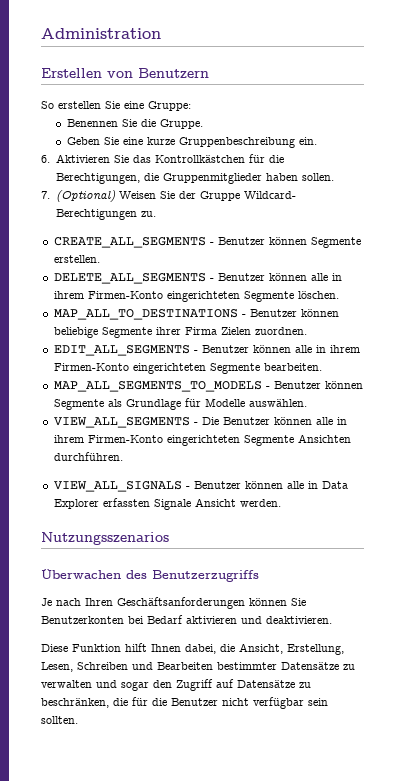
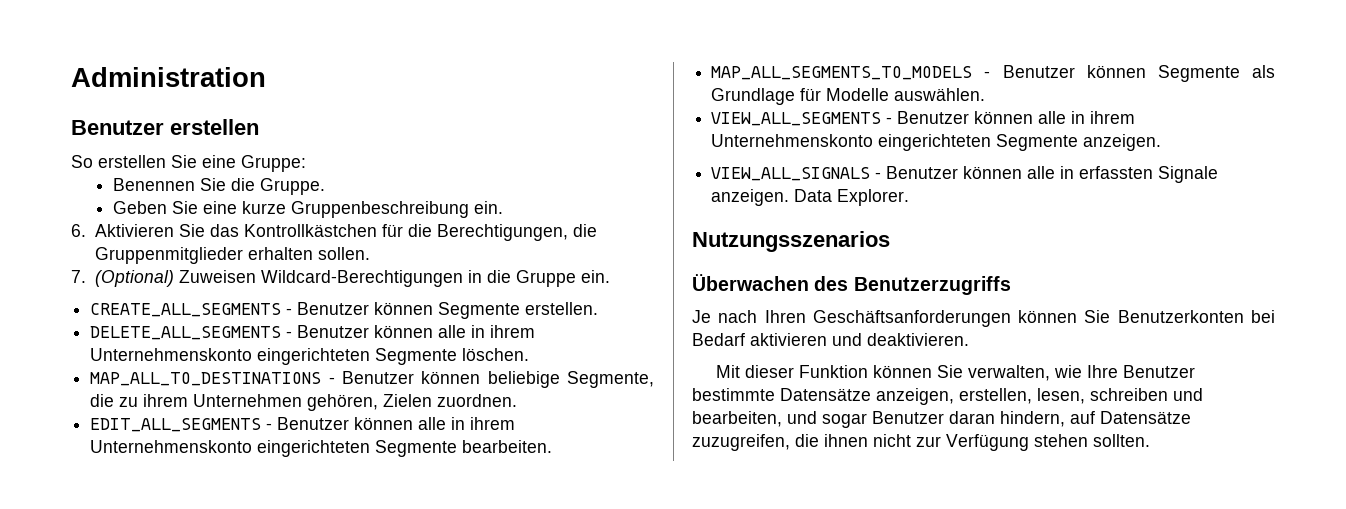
- Erstellen von Benutzern
+ Benutzer erstellen
- 6. Aktivieren Sie das Kontrollkästchen für die Berechtigungen, die Gruppenmitglieder haben sollen.
+ 6. Aktivieren Sie das Kontrollkästchen für die Berechtigungen, die Gruppenmitglieder erhalten sollen.
- 7. (Optional) Weisen Sie der Gruppe Wildcard- Berechtigungen zu.
+ 7. (Optional) Zuweisen Wildcard-Berechtigungen in die Gruppe ein.
- DELETE_ALL_SEGMENTS - Benutzer können alle in ihrem Firmen-Konto eingerichteten Segmente löschen.
+ DELETE_ALL_SEGMENTS - Benutzer können alle in ihrem Unternehmenskonto eingerichteten Segmente löschen.
- MAP_ALL_TO_DESTINATIONS - Benutzer können beliebige Segmente ihrer Firma Zielen zuordnen.
+ MAP_ALL_TO_DESTINATIONS - Benutzer können beliebige Segmente, die zu ihrem Unternehmen gehören, Zielen zuordnen.
- EDIT_ALL_SEGMENTS - Benutzer können alle in ihrem Firmen-Konto eingerichteten Segmente bearbeiten.
+ EDIT_ALL_SEGMENTS - Benutzer können alle in ihrem Unternehmenskonto eingerichteten Segmente bearbeiten.
- VIEW_ALL_SEGMENTS - Die Benutzer können alle in ihrem Firmen-Konto eingerichteten Segmente Ansichten durchführen.
+ VIEW_ALL_SEGMENTS - Benutzer können alle in ihrem Unternehmenskonto eingerichteten Segmente anzeigen.
- VIEW_ALL_SIGNALS - Benutzer können alle in Data Explorer erfassten Signale Ansicht werden.
+ VIEW_ALL_SIGNALS - Benutzer können alle in erfassten Signale anzeigen. Data Explorer.
- Diese Funktion hilft Ihnen dabei, die Ansicht, Erstellung, Lesen, Schreiben und Bearbeiten bestimmter Datensätze zu verwalten und sogar den Zugriff auf Datensätze zu beschränken, die für die Benutzer nicht verfügbar sein sollten.
+ Mit dieser Funktion können Sie verwalten, wie Ihre Benutzer bestimmte Datensätze anzeigen, erstellen, lesen, schreiben und bearbeiten, und sogar Benutzer daran hindern, auf Datensätze zuzugreifen, die ihnen nicht zur Verfügung stehen sollten.

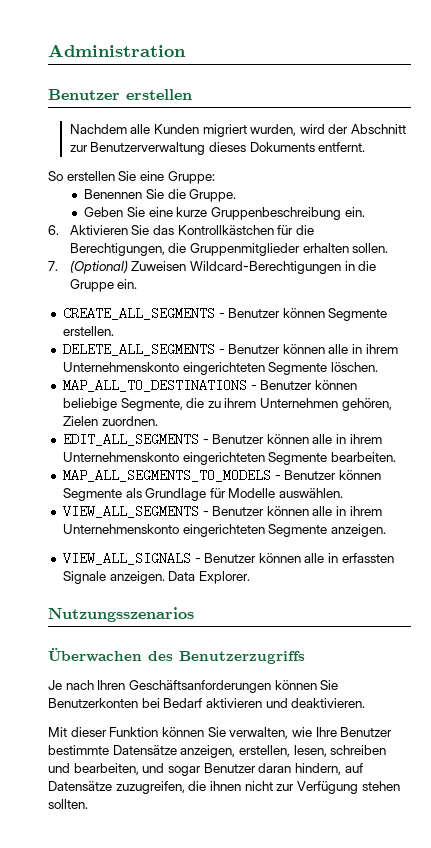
+ Nachdem alle Kunden migriert wurden, wird der Abschnitt zur Benutzerverwaltung dieses Dokuments entfernt.

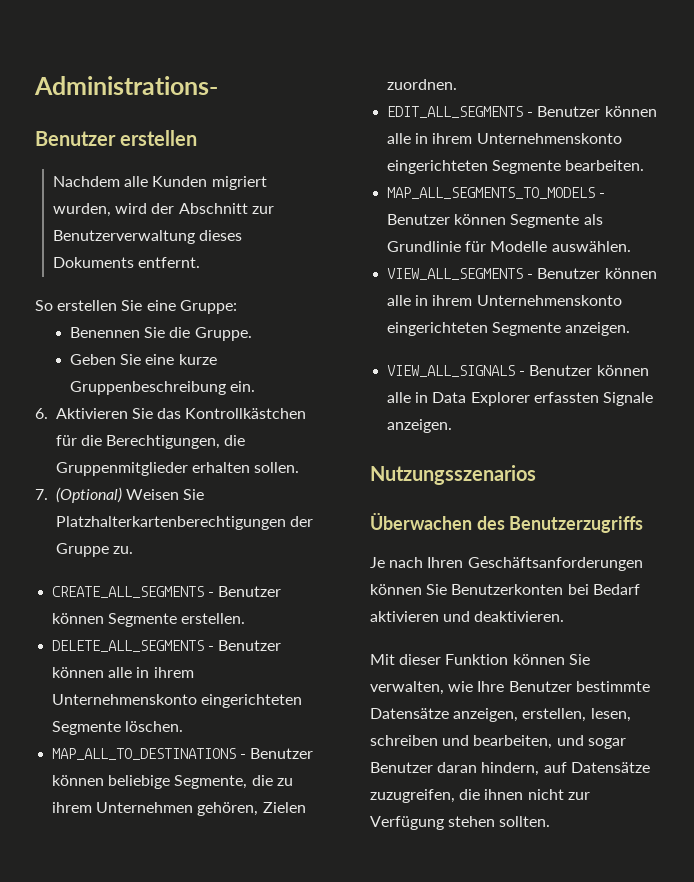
- Administration
+ Administrations-
- 7. (Optional) Zuweisen Wildcard-Berechtigungen in die Gruppe ein.
+ 7. (Optional) Weisen Sie Platzhalterkartenberechtigungen der Gruppe zu.
- MAP_ALL_SEGMENTS_TO_MODELS - Benutzer können Segmente als Grundlage für Modelle auswählen.
+ MAP_ALL_SEGMENTS_TO_MODELS - Benutzer können Segmente als Grundlinie für Modelle auswählen.
- VIEW_ALL_SIGNALS - Benutzer können alle in erfassten Signale anzeigen. Data Explorer.
+ VIEW_ALL_SIGNALS - Benutzer können alle in Data Explorer erfassten Signale anzeigen.

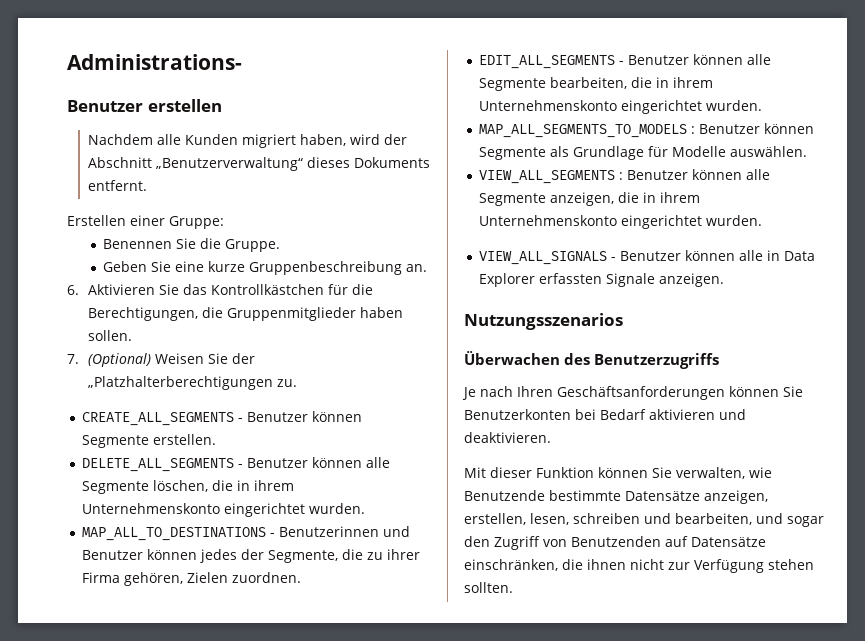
- Nachdem alle Kunden migriert wurden, wird der Abschnitt zur Benutzerverwaltung dieses Dokuments entfernt.
+ Nachdem alle Kunden migriert haben, wird der Abschnitt „Benutzerverwaltung“ dieses Dokuments entfernt.
- So erstellen Sie eine Gruppe:
+ Erstellen einer Gruppe:
- Geben Sie eine kurze Gruppenbeschreibung ein.
+ Geben Sie eine kurze Gruppenbeschreibung an.
- 6. Aktivieren Sie das Kontrollkästchen für die Berechtigungen, die Gruppenmitglieder erhalten sollen.
+ 6. Aktivieren Sie das Kontrollkästchen für die Berechtigungen, die Gruppenmitglieder haben sollen.
- 7. (Optional) Weisen Sie Platzhalterkartenberechtigungen der Gruppe zu.
+ 7. (Optional) Weisen Sie der „Platzhalterberechtigungen zu.
- DELETE_ALL_SEGMENTS - Benutzer können alle in ihrem Unternehmenskonto eingerichteten Segmente löschen.
- MAP_ALL_TO_DESTINATIONS - Benutzer können beliebige Segmente, die zu ihrem Unternehmen gehören, Zielen zuordnen.
+ DELETE_ALL_SEGMENTS - Benutzer können alle Segmente löschen, die in ihrem Unternehmenskonto eingerichtet wurden.
+ MAP_ALL_TO_DESTINATIONS - Benutzerinnen und Benutzer können jedes der Segmente, die zu ihrer Firma gehören, Zielen zuordnen.
- EDIT_ALL_SEGMENTS - Benutzer können alle in ihrem Unternehmenskonto eingerichteten Segmente bearbeiten.
+ EDIT_ALL_SEGMENTS - Benutzer können alle Segmente bearbeiten, die in ihrem Unternehmenskonto eingerichtet wurden.
- MAP_ALL_SEGMENTS_TO_MODELS - Benutzer können Segmente als Grundlinie für Modelle auswählen.
+ MAP_ALL_SEGMENTS_TO_MODELS : Benutzer können Segmente als Grundlage für Modelle auswählen.
- VIEW_ALL_SEGMENTS - Benutzer können alle in ihrem Unternehmenskonto eingerichteten Segmente anzeigen.
+ VIEW_ALL_SEGMENTS : Benutzer können alle Segmente anzeigen, die in ihrem Unternehmenskonto eingerichtet wurden.
- Mit dieser Funktion können Sie verwalten, wie Ihre Benutzer bestimmte Datensätze anzeigen, erstellen, lesen, schreiben und bearbeiten, und sogar Benutzer daran hindern, auf Datensätze zuzugreifen, die ihnen nicht zur Verfügung stehen sollten.
+ Mit dieser Funktion können Sie verwalten, wie Benutzende bestimmte Datensätze anzeigen, erstellen, lesen, schreiben und bearbeiten, und sogar den Zugriff von Benutzenden auf Datensätze einschränken, die ihnen nicht zur Verfügung stehen sollten.

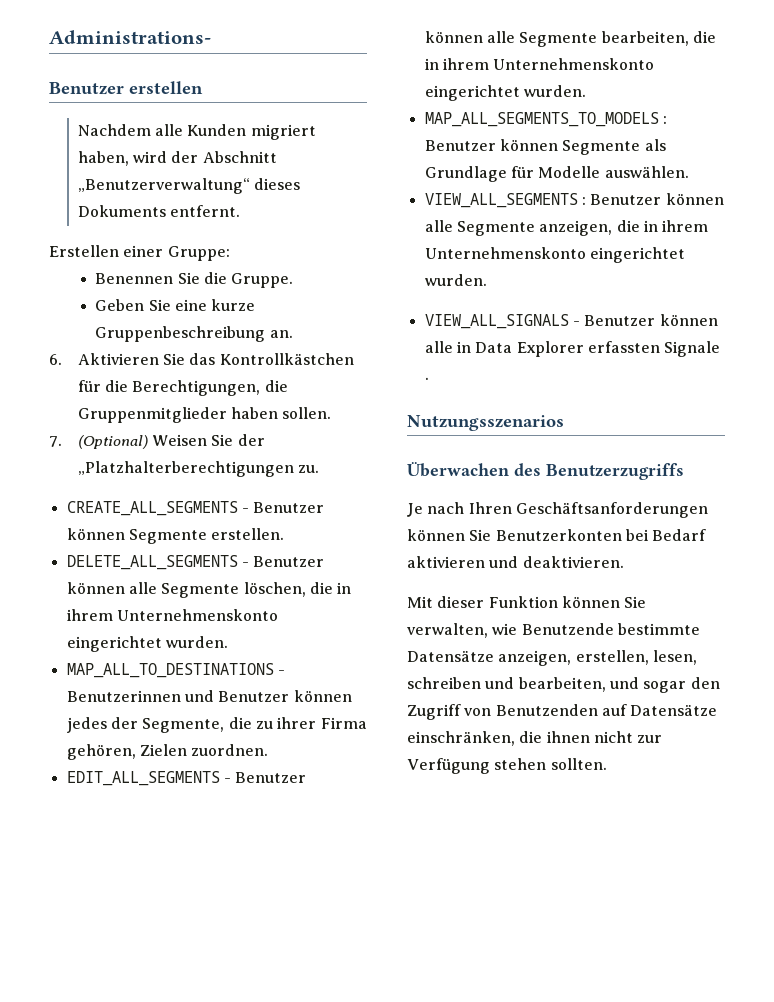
- VIEW_ALL_SIGNALS - Benutzer können alle in Data Explorer erfassten Signale anzeigen.
+ VIEW_ALL_SIGNALS - Benutzer können alle in Data Explorer erfassten Signale .

